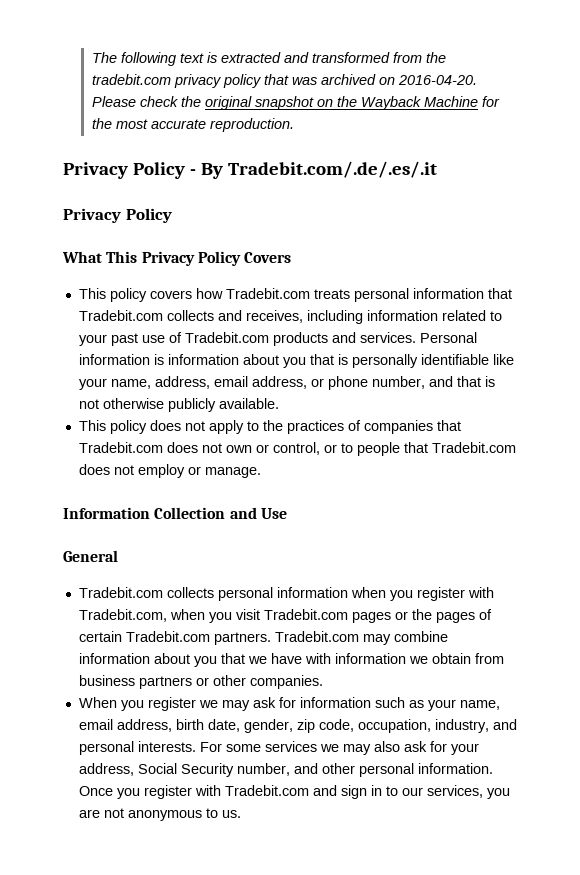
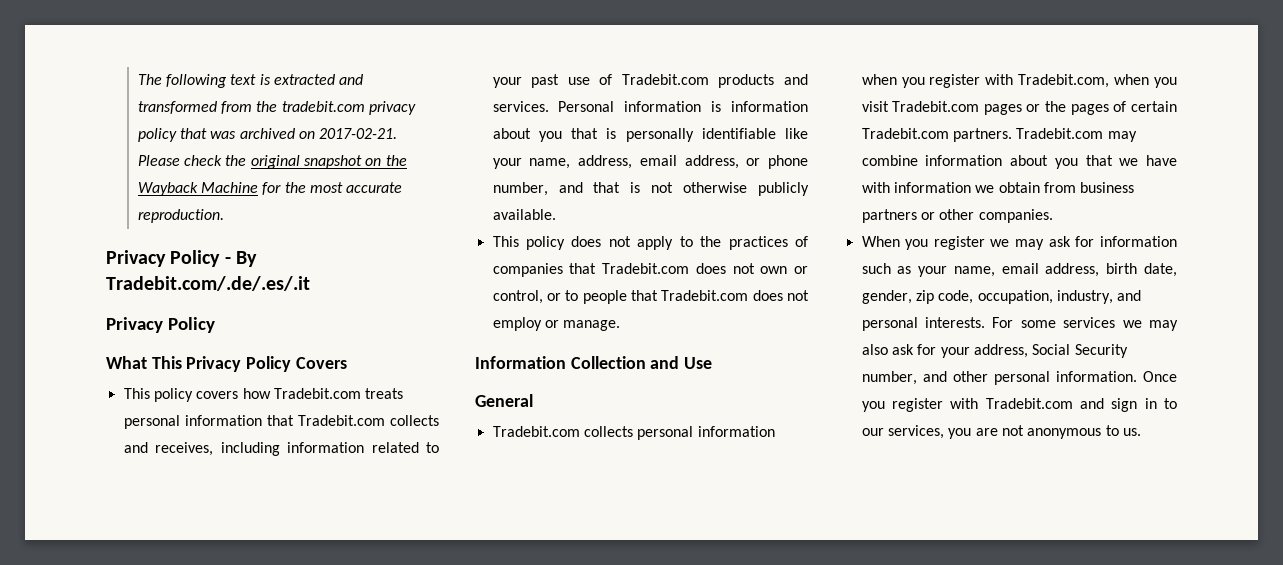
- The following text is extracted and transformed from the tradebit.com privacy policy that was archived on 2016-04-20.
+ The following text is extracted and transformed from the tradebit.com privacy policy that was archived on 2017-02-21.

